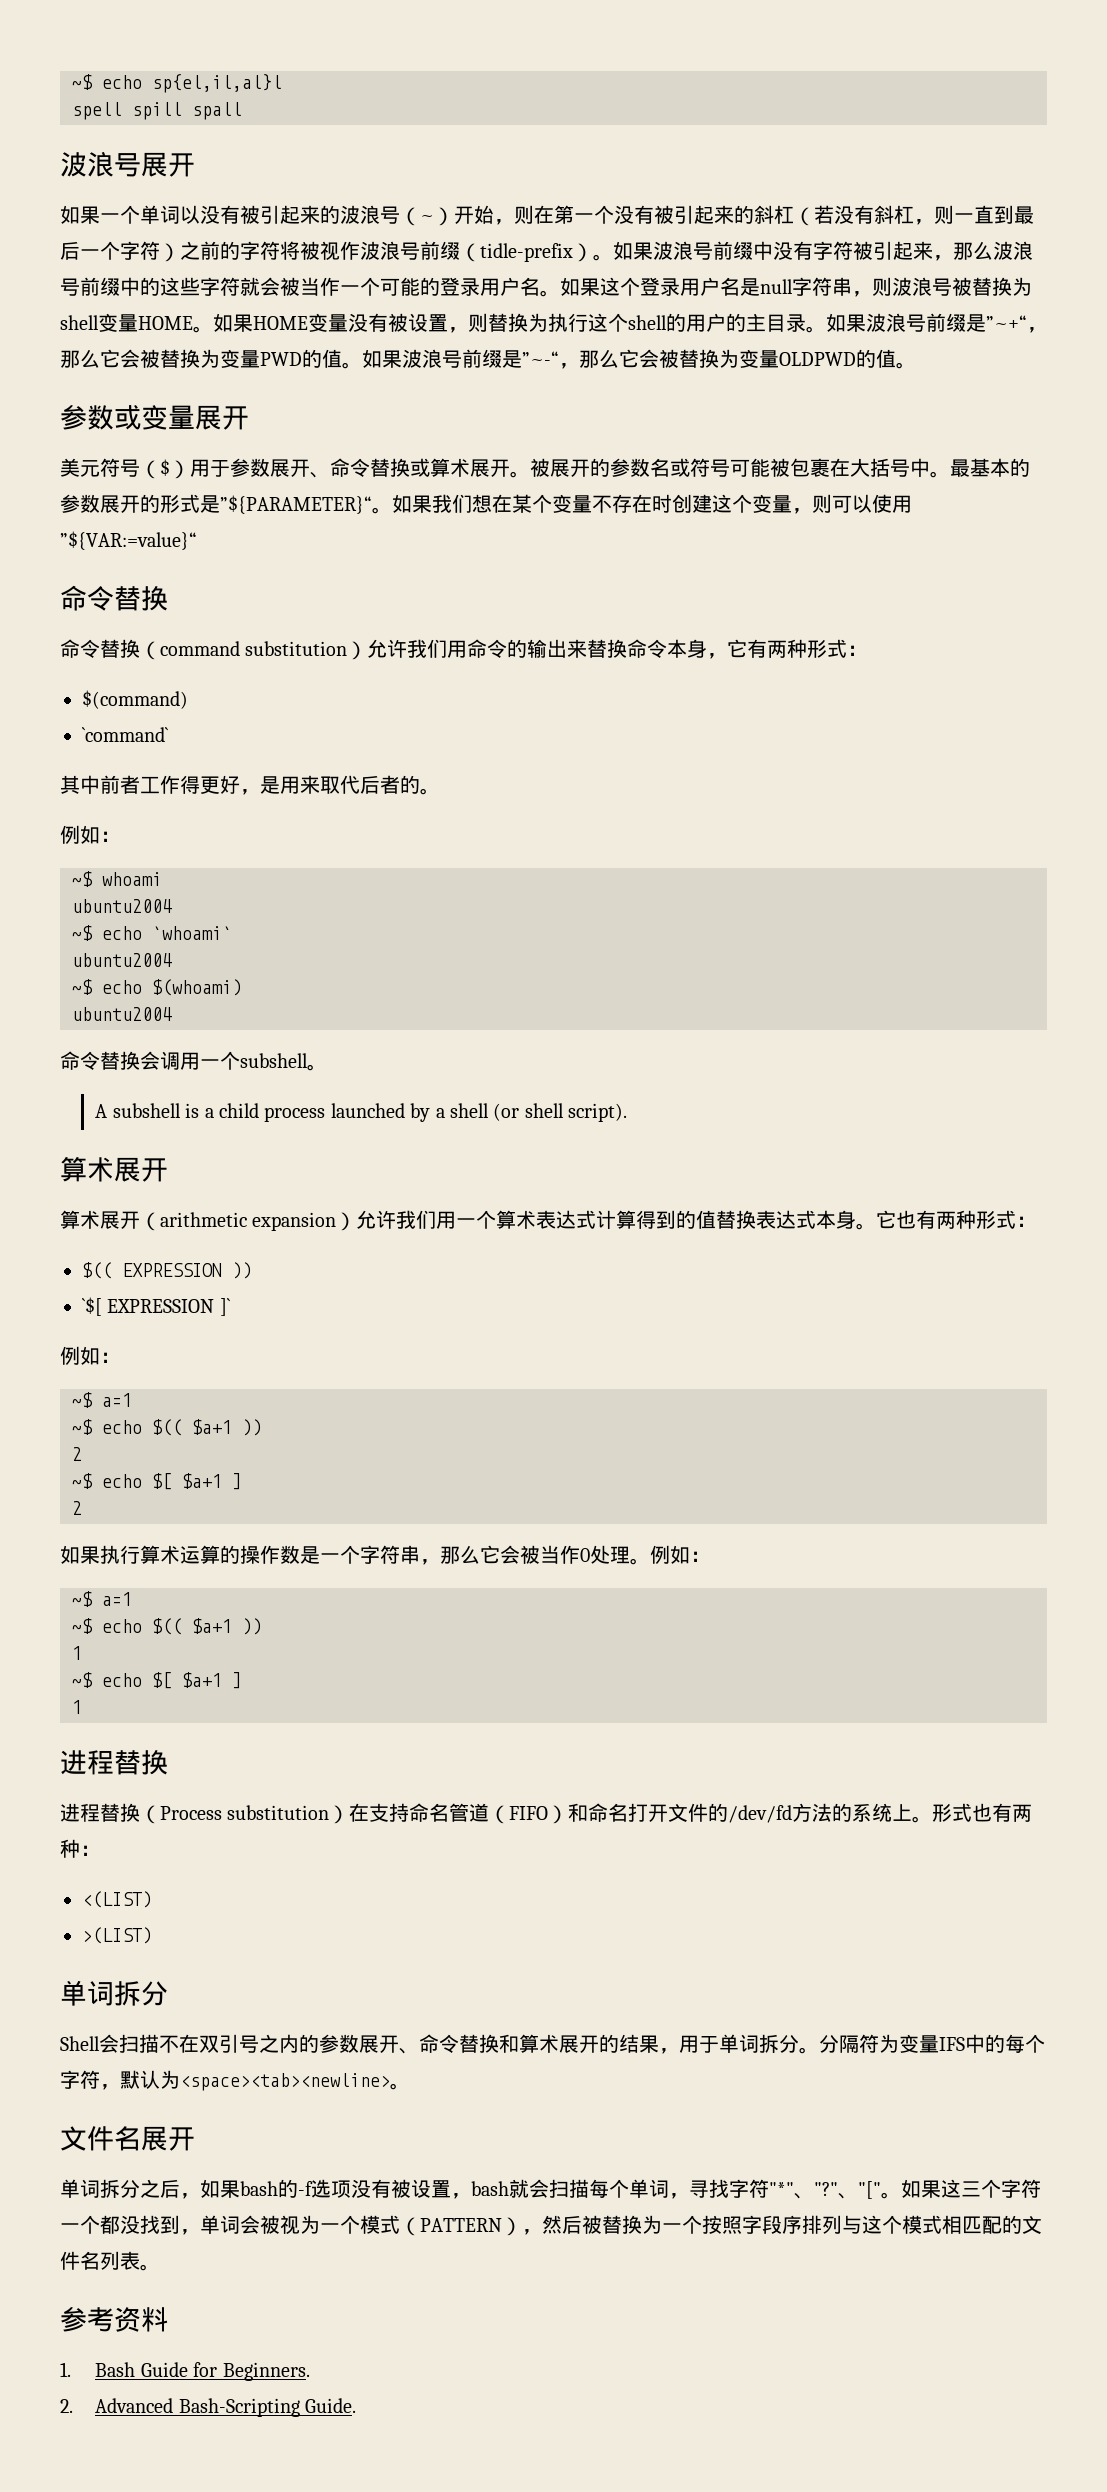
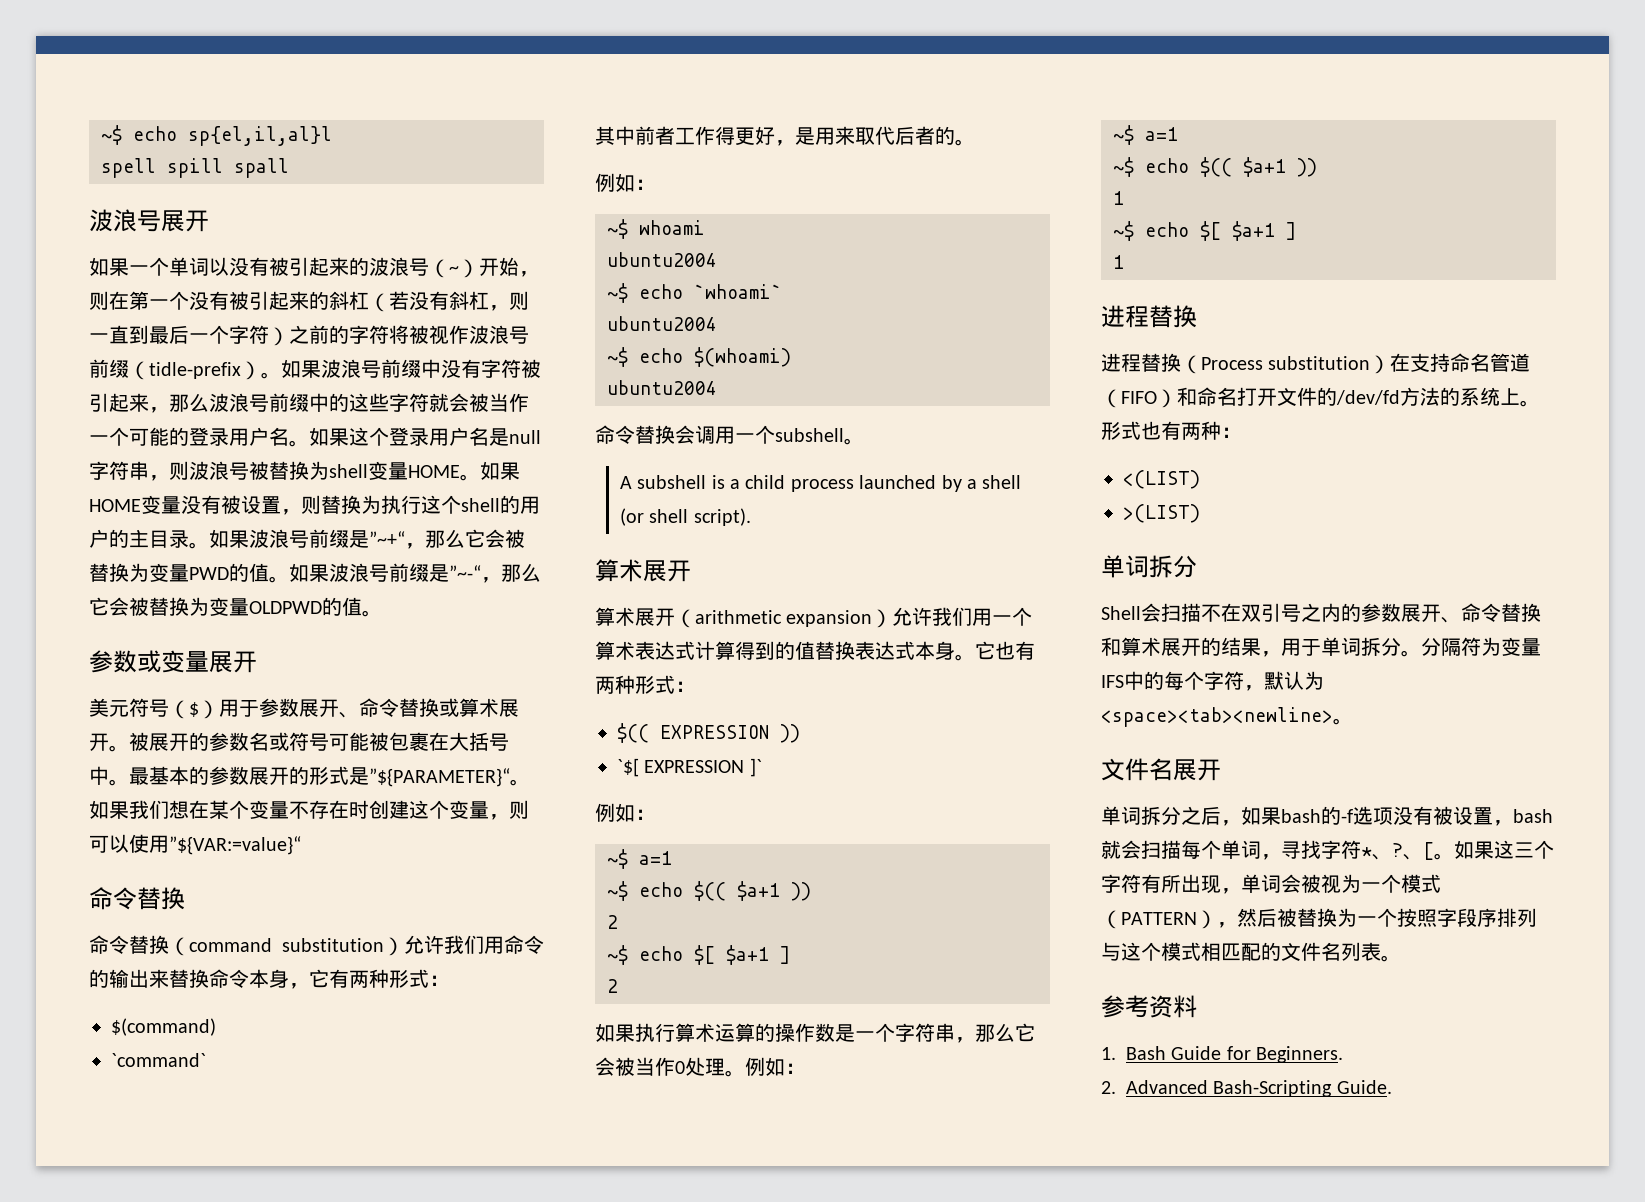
- 单词拆分之后，如果bash的-f选项没有被设置，bash就会扫描每个单词，寻找字符"*"、"?"、"["。
+ 单词拆分之后，如果bash的-f选项没有被设置，bash就会扫描每个单词，寻找字符*、?、[。
- 如果这三个字符一个都没找到，单词会被视为一个模式（PATTERN），然后被替换为一个按照字段序排列与这个模式相匹配的文件名列表。
+ 如果这三个字符有所出现，单词会被视为一个模式（PATTERN），然后被替换为一个按照字段序排列与这个模式相匹配的文件名列表。

